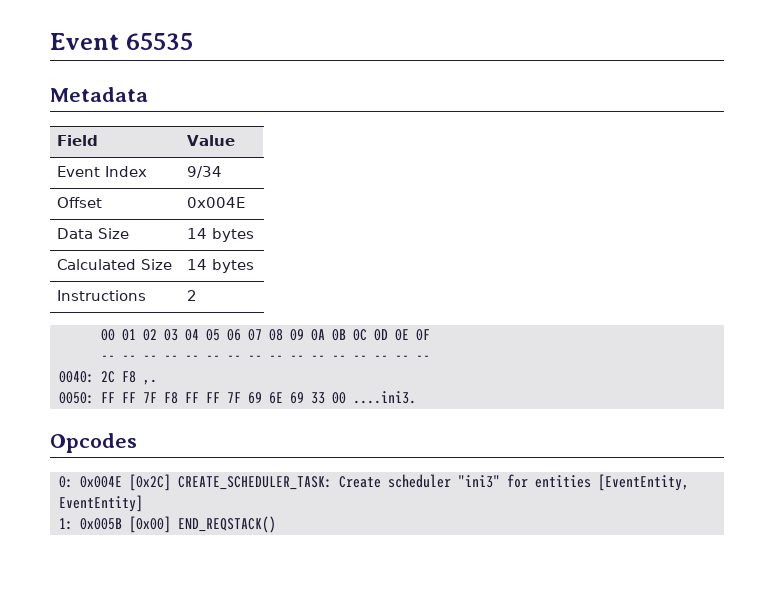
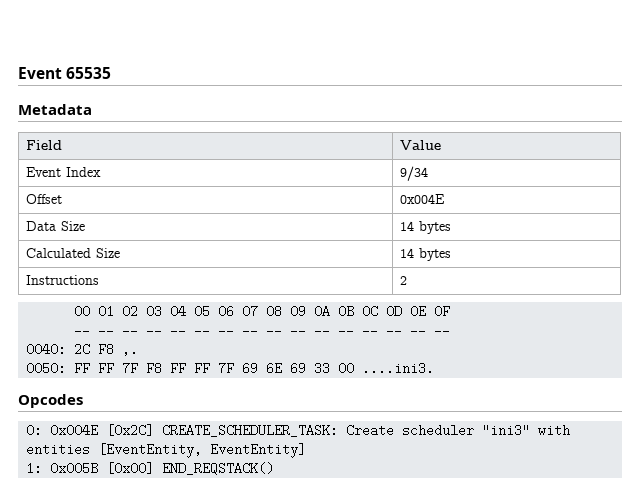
- 0: 0x004E [0x2C] CREATE_SCHEDULER_TASK: Create scheduler "ini3" for entities [EventEntity, EventEntity]
+ 0: 0x004E [0x2C] CREATE_SCHEDULER_TASK: Create scheduler "ini3" with entities [EventEntity, EventEntity]

